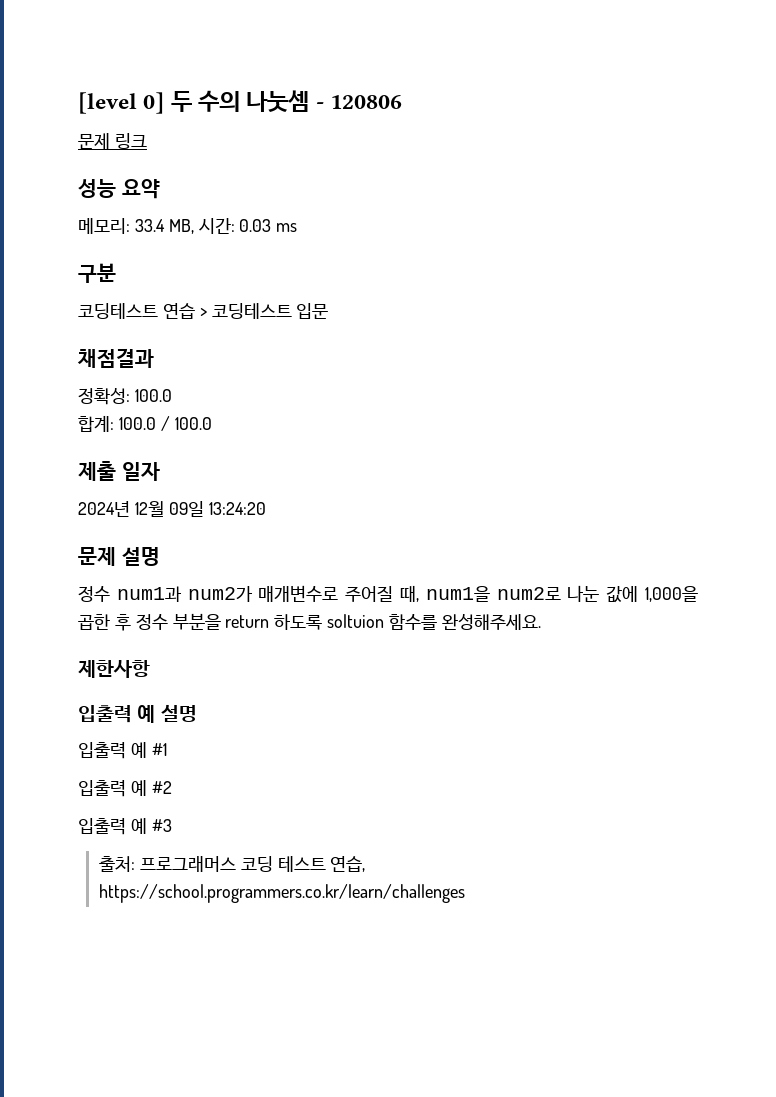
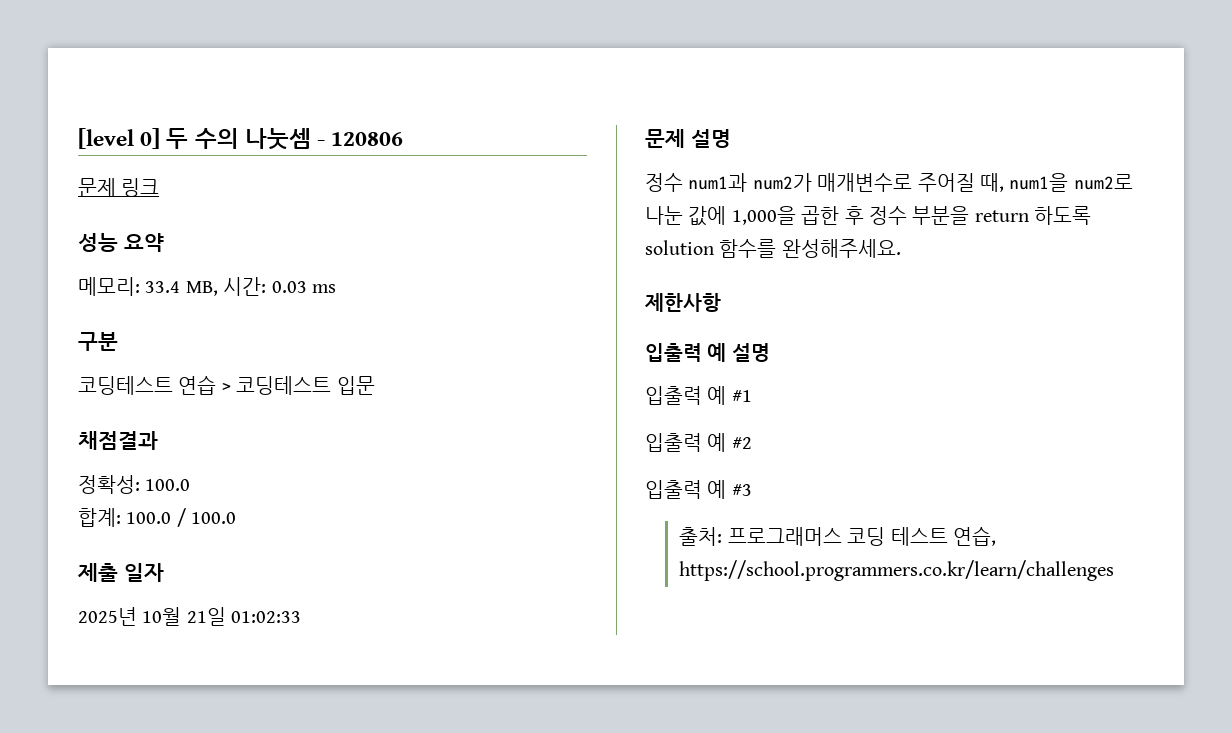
- 2024년 12월 09일 13:24:20
+ 2025년 10월 21일 01:02:33
- 정수 num1과 num2가 매개변수로 주어질 때, num1을 num2로 나눈 값에 1,000을 곱한 후 정수 부분을 return 하도록 soltuion 함수를 완성해주세요.
+ 정수 num1과 num2가 매개변수로 주어질 때, num1을 num2로 나눈 값에 1,000을 곱한 후 정수 부분을 return 하도록 solution 함수를 완성해주세요.

